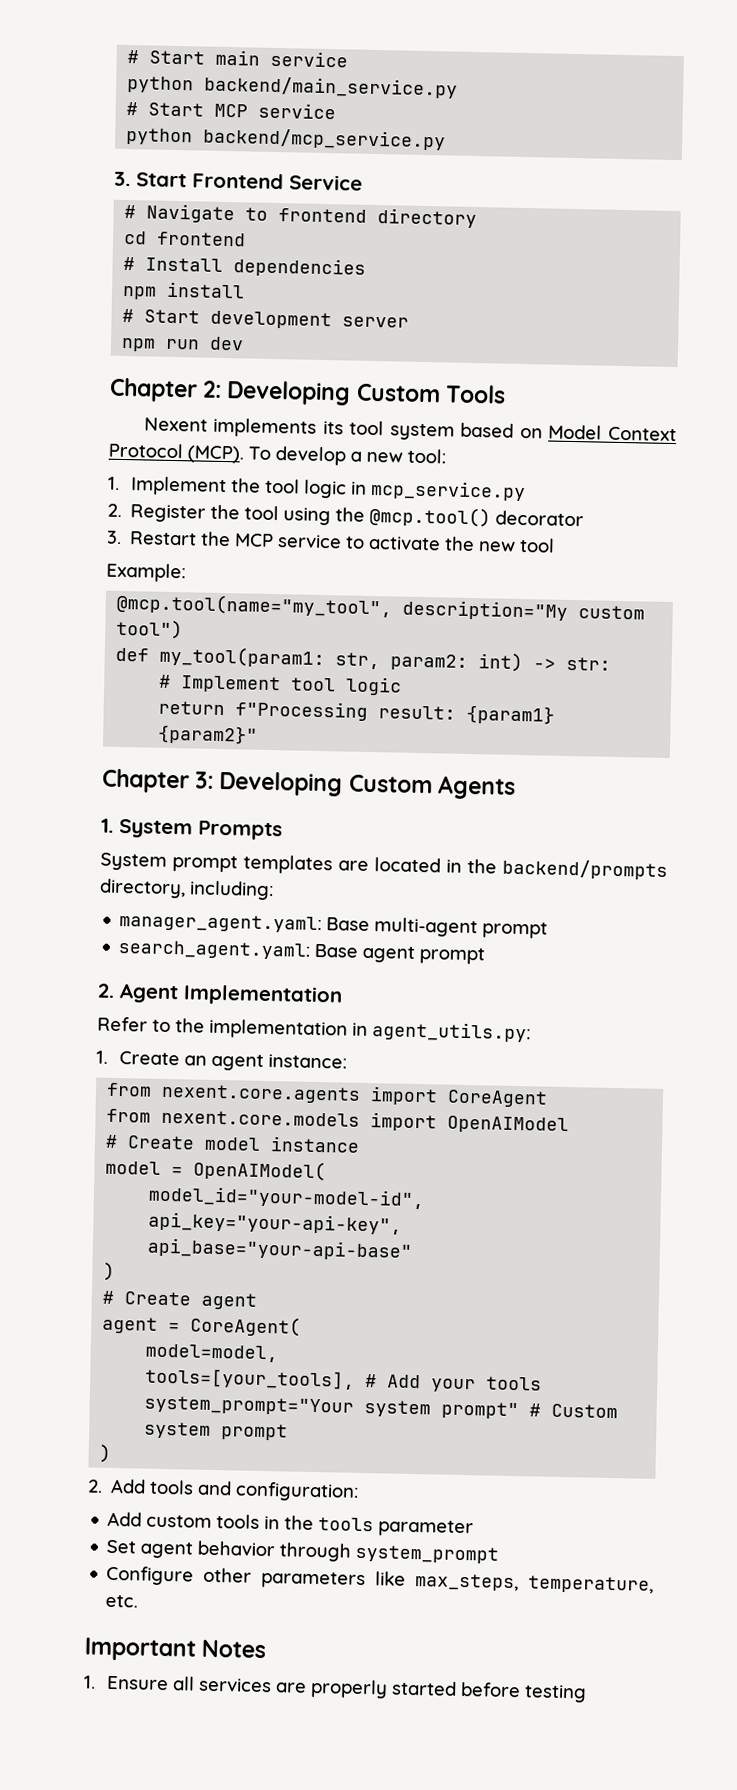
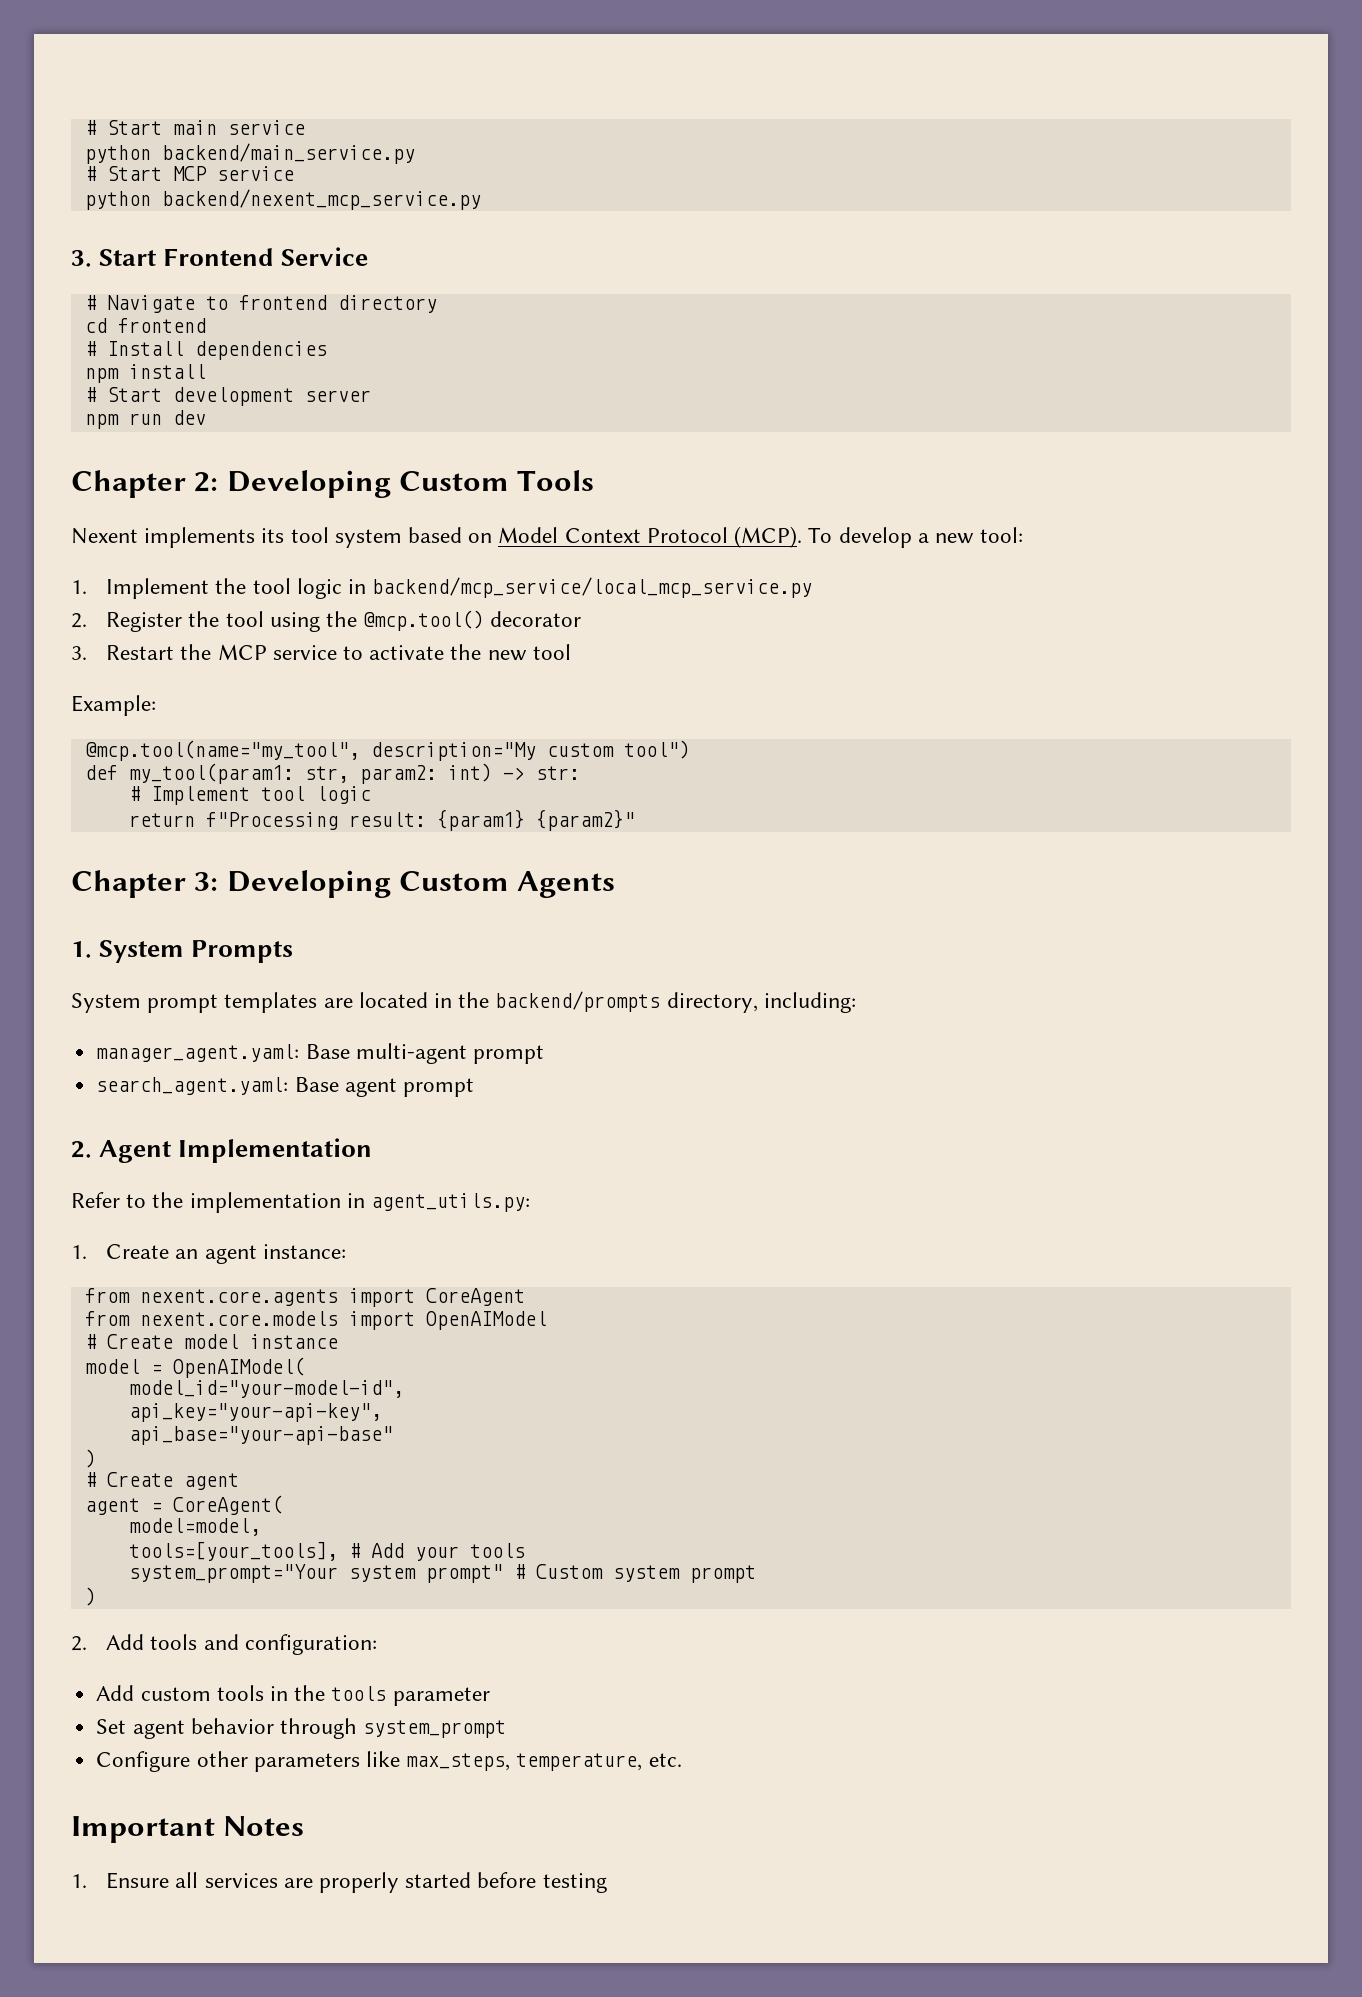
- python backend/mcp_service.py
+ python backend/nexent_mcp_service.py
- 1. Implement the tool logic in mcp_service.py
+ 1. Implement the tool logic in backend/mcp_service/local_mcp_service.py

